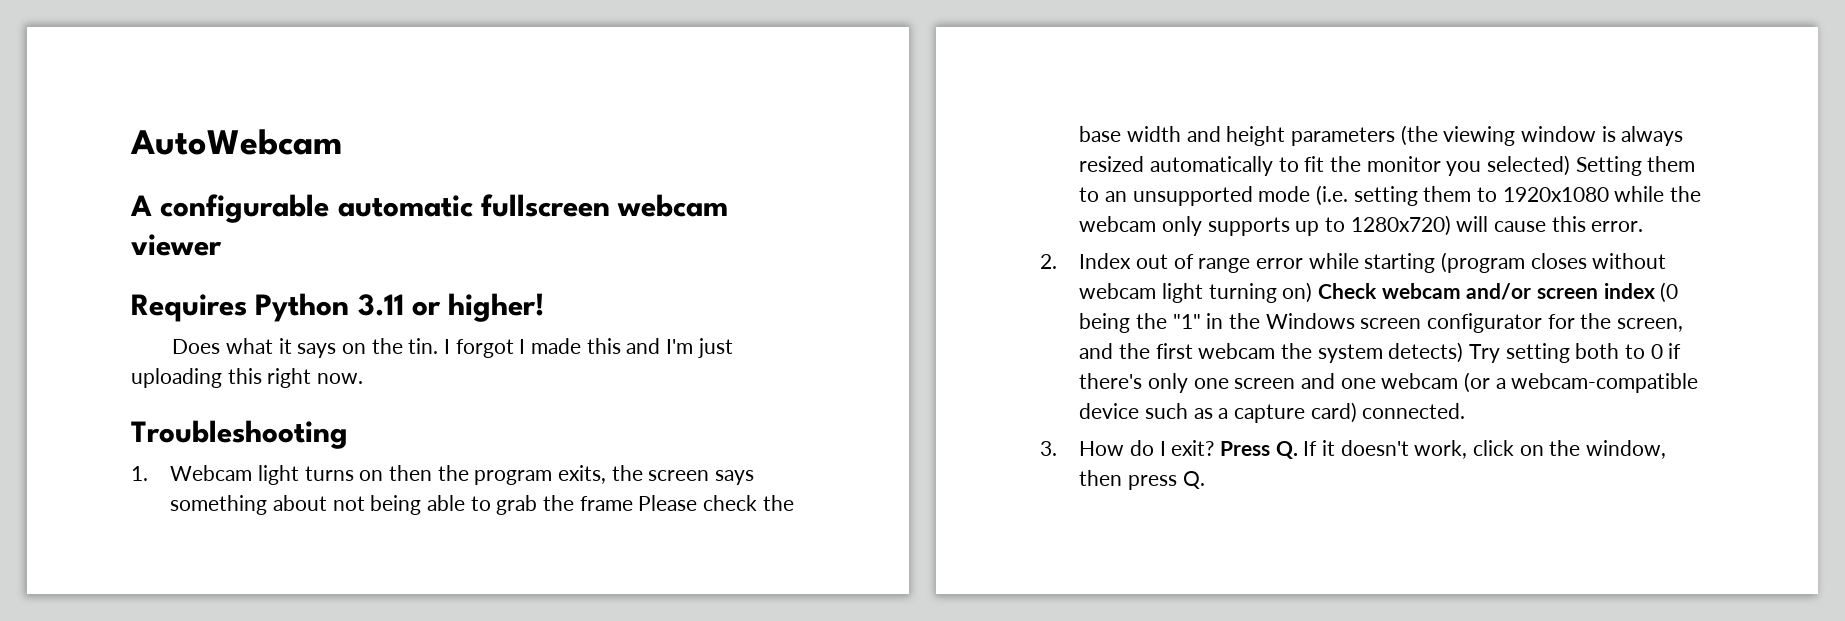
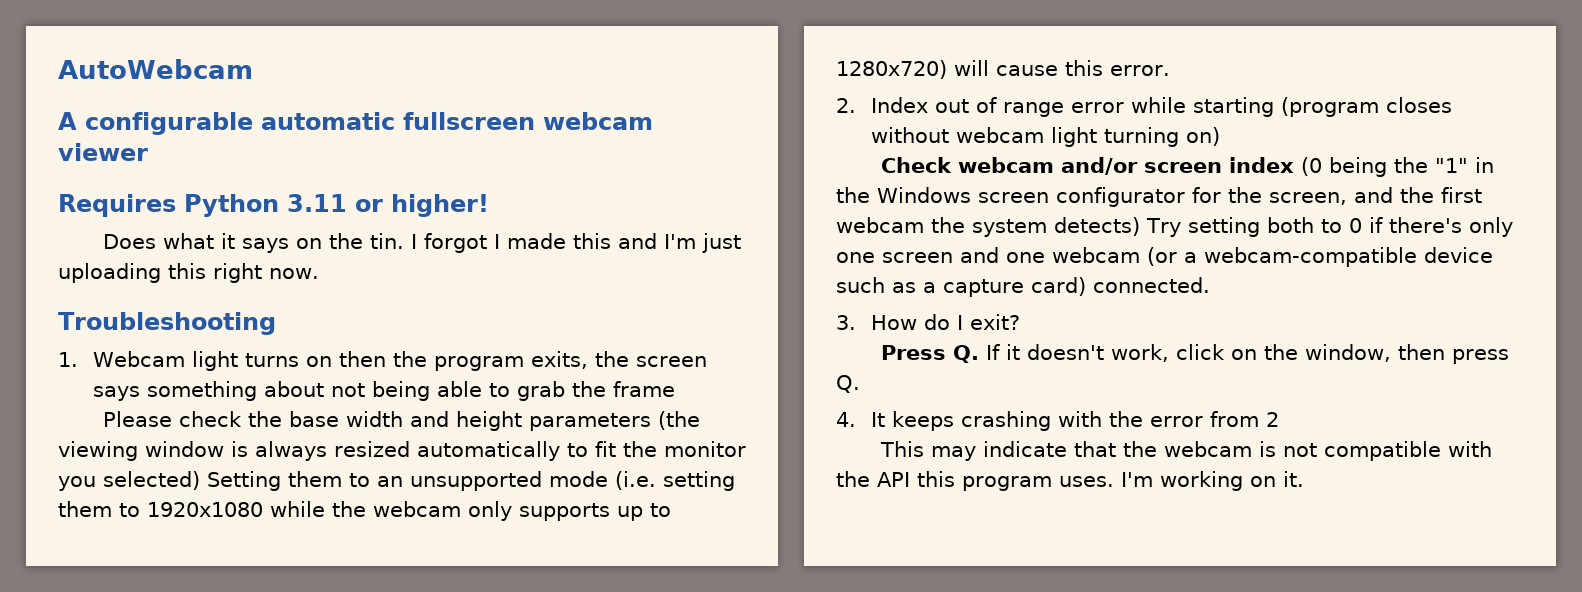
- 1. Webcam light turns on then the program exits, the screen says something about not being able to grab the frame Please check the base width and height parameters (the viewing window is always resized automatically to fit the monitor you selected) Setting them to an unsupported mode (i.e. setting them to 1920x1080 while the webcam only supports up to 1280x720) will cause this error.
+ 1. Webcam light turns on then the program exits, the screen says something about not being able to grab the frame
+ Please check the base width and height parameters (the viewing window is always resized automatically to fit the monitor you selected) Setting them to an unsupported mode (i.e. setting them to 1920x1080 while the webcam only supports up to 1280x720) will cause this error.
- 2. Index out of range error while starting (program closes without webcam light turning on) Check webcam and/or screen index (0 being the "1" in the Windows screen configurator for the screen, and the first webcam the system detects) Try setting both to 0 if there's only one screen and one webcam (or a webcam-compatible device such as a capture card) connected.
+ 2. Index out of range error while starting (program closes without webcam light turning on)
+ Check webcam and/or screen index (0 being the "1" in the Windows screen configurator for the screen, and the first webcam the system detects) Try setting both to 0 if there's only one screen and one webcam (or a webcam-compatible device such as a capture card) connected.
- 3. How do I exit? Press Q. If it doesn't work, click on the window, then press Q.
+ 3. How do I exit?
+ Press Q. If it doesn't work, click on the window, then press Q.
+ 4. It keeps crashing with the error from 2
+ This may indicate that the webcam is not compatible with the API this program uses. I'm working on it.

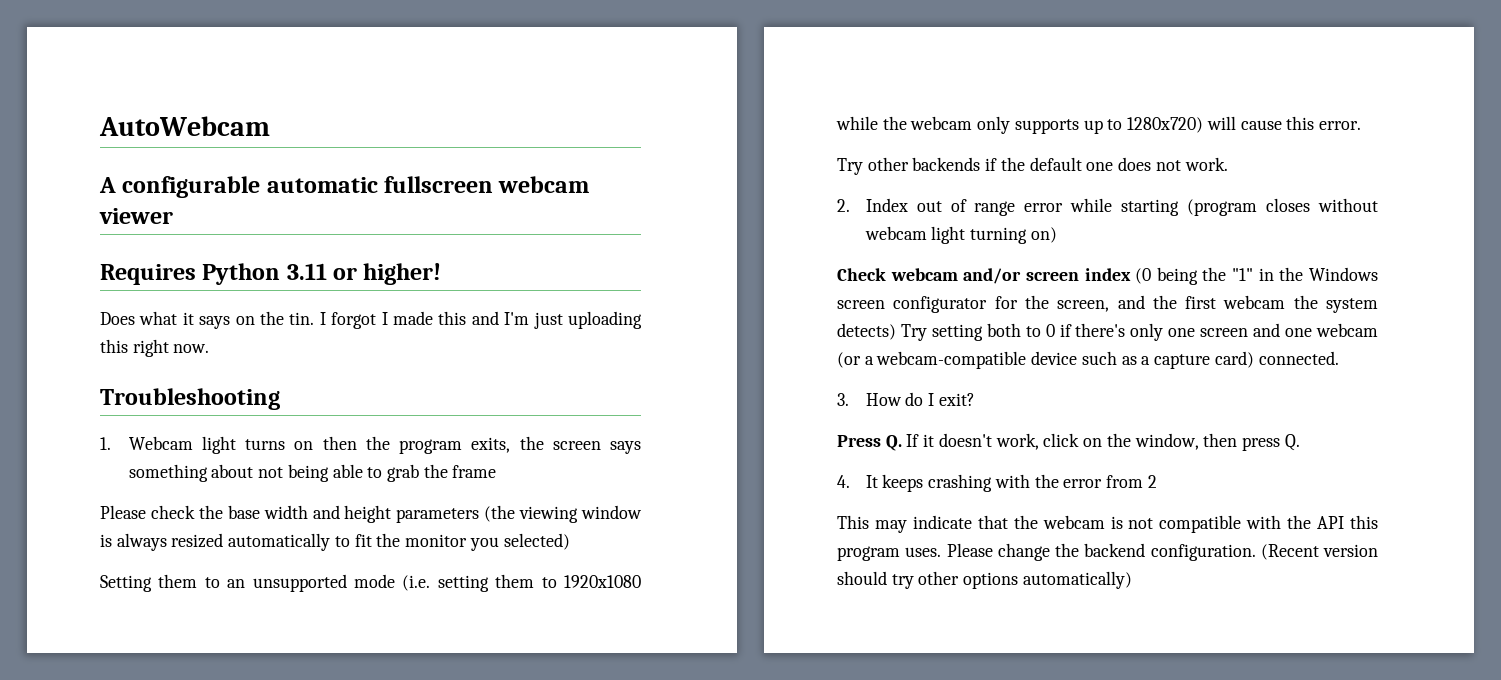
- Please check the base width and height parameters (the viewing window is always resized automatically to fit the monitor you selected) Setting them to an unsupported mode (i.e. setting them to 1920x1080 while the webcam only supports up to 1280x720) will cause this error.
+ Please check the base width and height parameters (the viewing window is always resized automatically to fit the monitor you selected)
+ Setting them to an unsupported mode (i.e. setting them to 1920x1080 while the webcam only supports up to 1280x720) will cause this error.
+ Try other backends if the default one does not work.
- I'm working on it.
+ Please change the backend configuration. (Recent version should try other options automatically)

